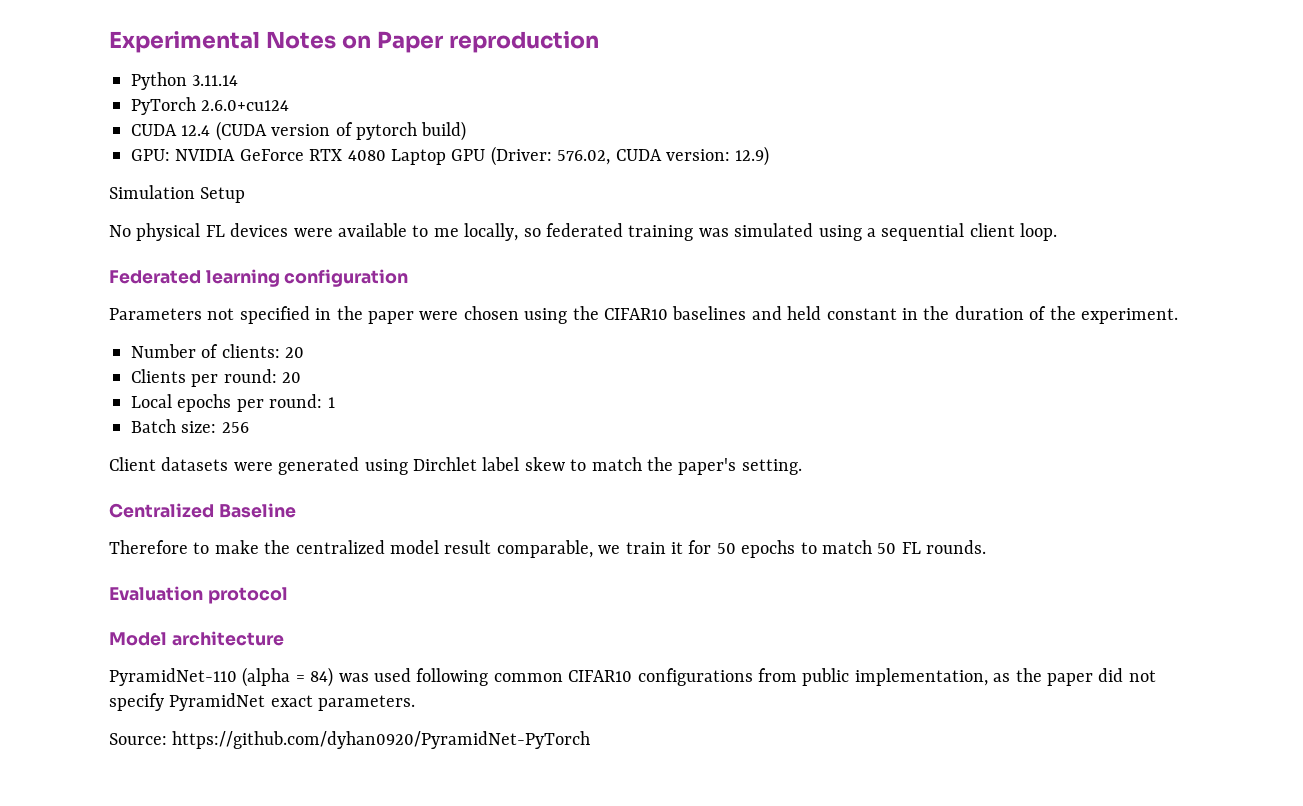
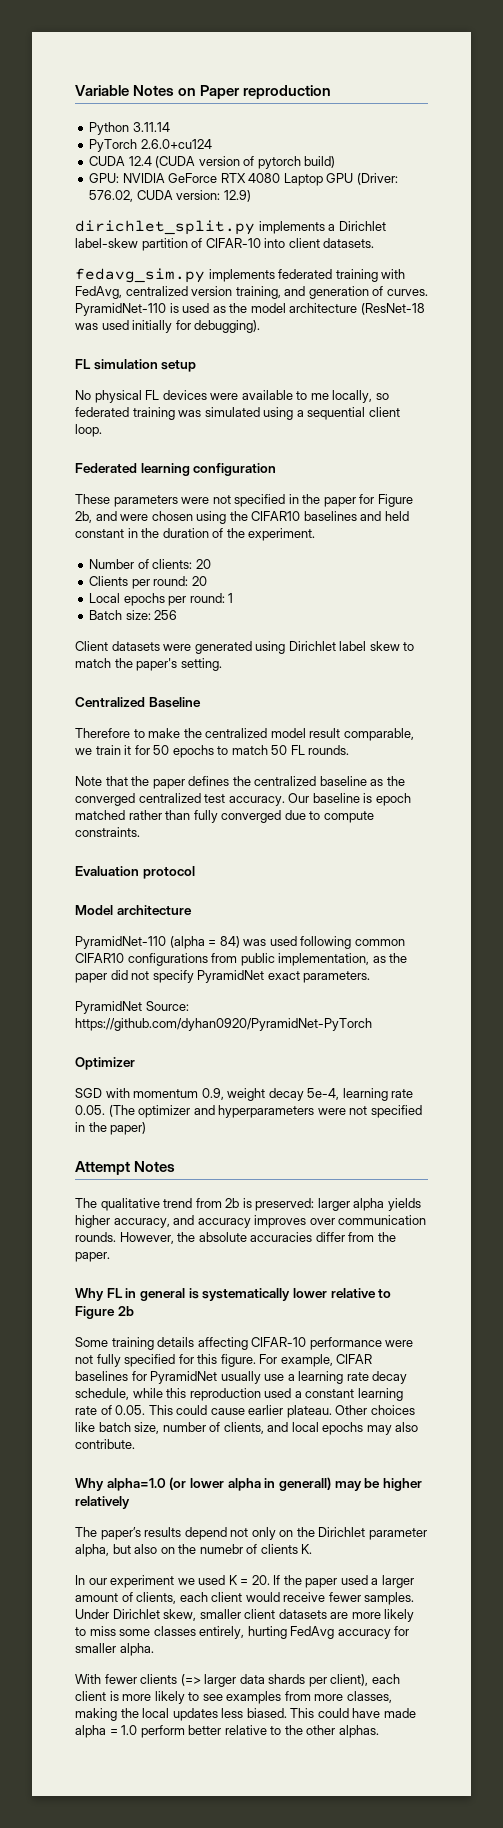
- Experimental Notes on Paper reproduction
+ Variable Notes on Paper reproduction
- Simulation Setup
+ dirichlet_split.py implements a Dirichlet label-skew partition of CIFAR-10 into client datasets.
+ fedavg_sim.py implements federated training with FedAvg, centralized version training, and generation of curves. PyramidNet-110 is used as the model architecture (ResNet-18 was used initially for debugging).
+ FL simulation setup
- Parameters not specified in the paper were chosen using the CIFAR10 baselines and held constant in the duration of the experiment.
+ These parameters were not specified in the paper for Figure 2b, and were chosen using the CIFAR10 baselines and held constant in the duration of the experiment.
- Client datasets were generated using Dirchlet label skew to match the paper's setting.
+ Client datasets were generated using Dirichlet label skew to match the paper's setting.
+ Note that the paper defines the centralized baseline as the converged centralized test accuracy. Our baseline is epoch matched rather than fully converged due to compute constraints.
- Source: https://github.com/dyhan0920/PyramidNet-PyTorch
+ PyramidNet Source: https://github.com/dyhan0920/PyramidNet-PyTorch
+ Optimizer
+ SGD with momentum 0.9, weight decay 5e-4, learning rate 0.05. (The optimizer and hyperparameters were not specified in the paper)
+ Attempt Notes
+ The qualitative trend from 2b is preserved: larger alpha yields higher accuracy, and accuracy improves over communication rounds. However, the absolute accuracies differ from the paper.
+ Why FL in general is systematically lower relative to Figure 2b
+ Some training details affecting CIFAR-10 performance were not fully specified for this figure. For example, CIFAR baselines for PyramidNet usually use a learning rate decay schedule, while this reproduction used a constant learning rate of 0.05. This could cause earlier plateau. Other choices like batch size, number of clients, and local epochs may also contribute.
+ Why alpha=1.0 (or lower alpha in generall) may be higher relatively
+ The paper’s results depend not only on the Dirichlet parameter alpha, but also on the numebr of clients K.
+ In our experiment we used K = 20. If the paper used a larger amount of clients, each client would receive fewer samples. Under Dirichlet skew, smaller client datasets are more likely to miss some classes entirely, hurting FedAvg accuracy for smaller alpha.
+ With fewer clients (=> larger data shards per client), each client is more likely to see examples from more classes, making the local updates less biased. This could have made alpha = 1.0 perform better relative to the other alphas.

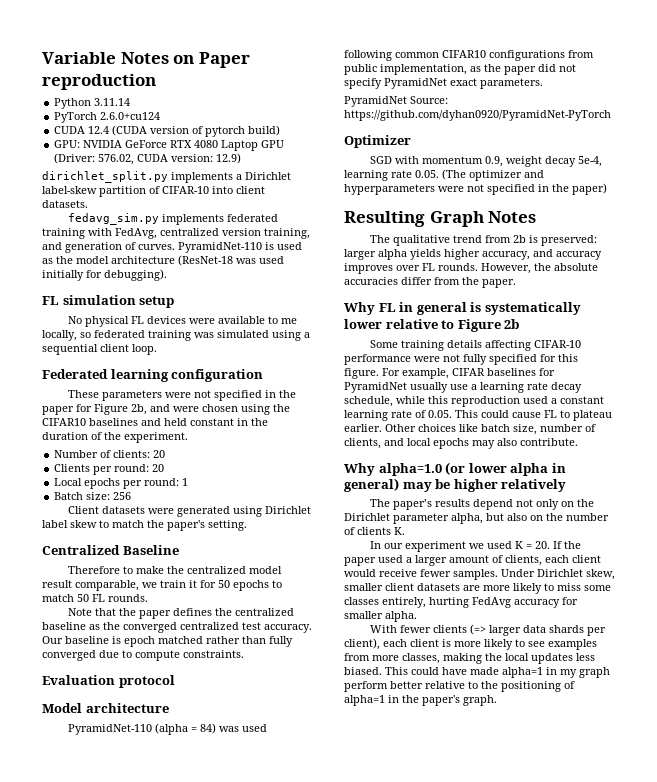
- Attempt Notes
+ Resulting Graph Notes
- The qualitative trend from 2b is preserved: larger alpha yields higher accuracy, and accuracy improves over communication rounds.
+ The qualitative trend from 2b is preserved: larger alpha yields higher accuracy, and accuracy improves over FL rounds.
- For example, CIFAR baselines for PyramidNet usually use a learning rate decay schedule, while this reproduction used a constant learning rate of 0.05. This could cause earlier plateau.
+ For example, CIFAR baselines for PyramidNet usually use a learning rate decay schedule, while this reproduction used a constant learning rate of 0.05. This could cause FL to plateau earlier.
- Why alpha=1.0 (or lower alpha in generall) may be higher relatively
+ Why alpha=1.0 (or lower alpha in general) may be higher relatively
- The paper’s results depend not only on the Dirichlet parameter alpha, but also on the numebr of clients K.
+ The paper’s results depend not only on the Dirichlet parameter alpha, but also on the number of clients K.
- This could have made alpha = 1.0 perform better relative to the other alphas.
+ This could have made alpha=1 in my graph perform better relative to the positioning of alpha=1 in the paper's graph.

